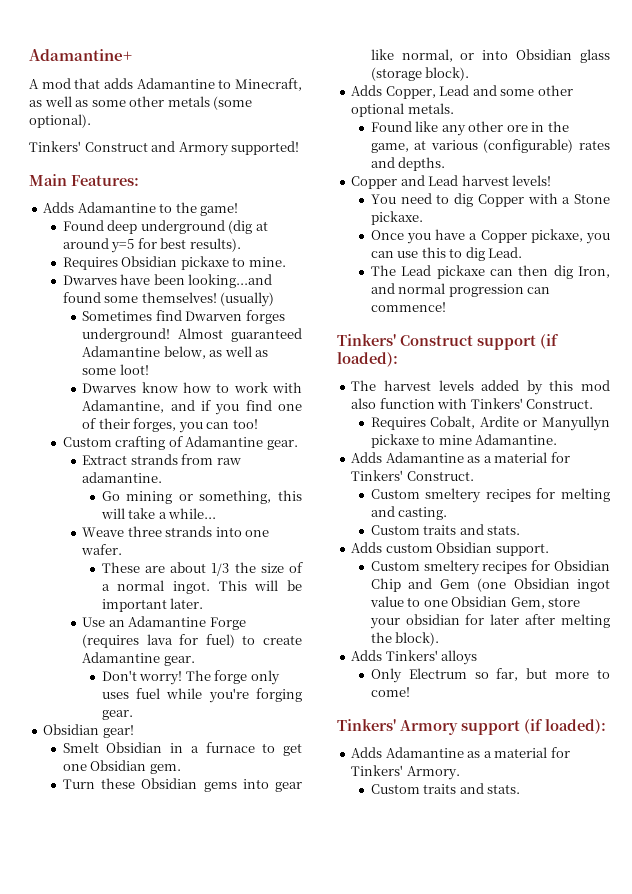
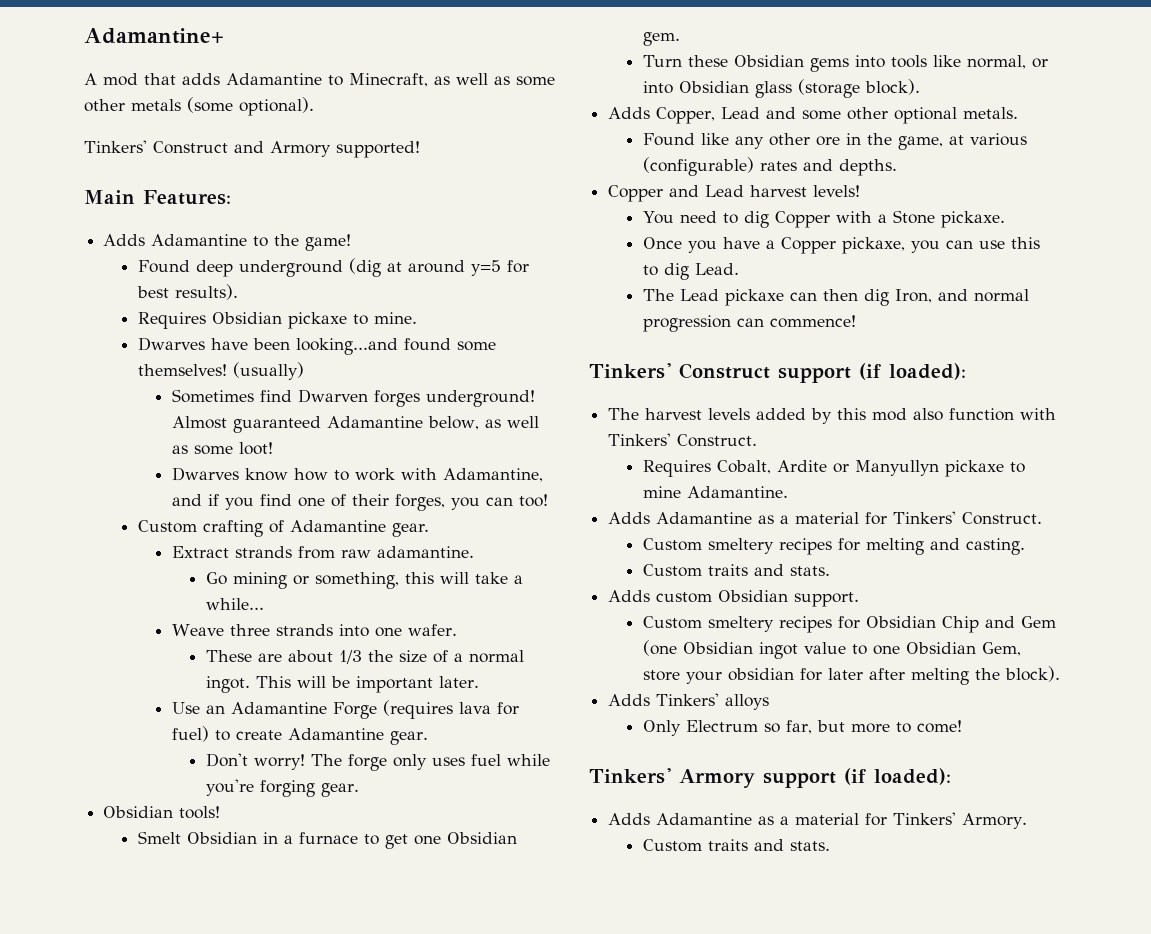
- Obsidian gear!
+ Obsidian tools!
- Turn these Obsidian gems into gear like normal, or into Obsidian glass (storage block).
+ Turn these Obsidian gems into tools like normal, or into Obsidian glass (storage block).

